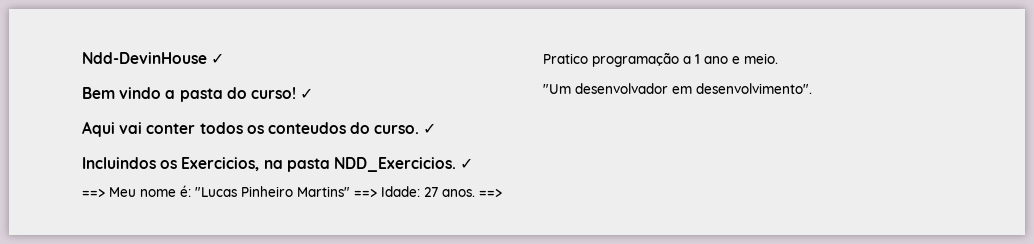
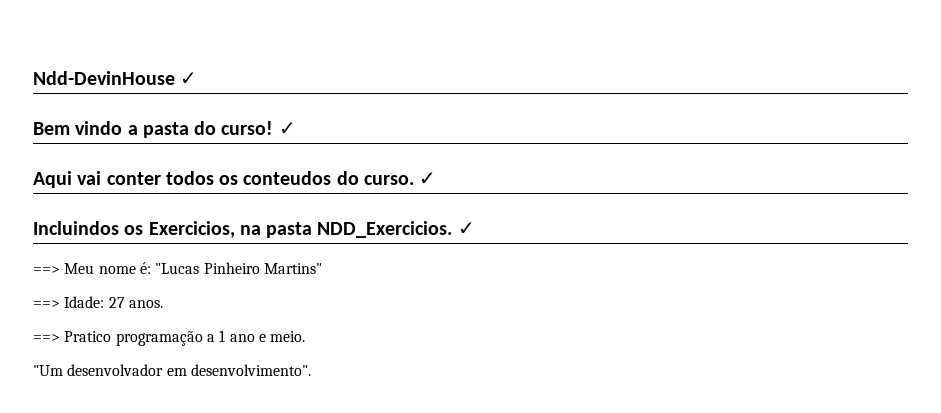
- ==> Meu nome é: "Lucas Pinheiro Martins" ==> Idade: 27 anos. ==> Pratico programação a 1 ano e meio.
+ ==> Meu nome é: "Lucas Pinheiro Martins"
+ ==> Idade: 27 anos.
+ ==> Pratico programação a 1 ano e meio.

